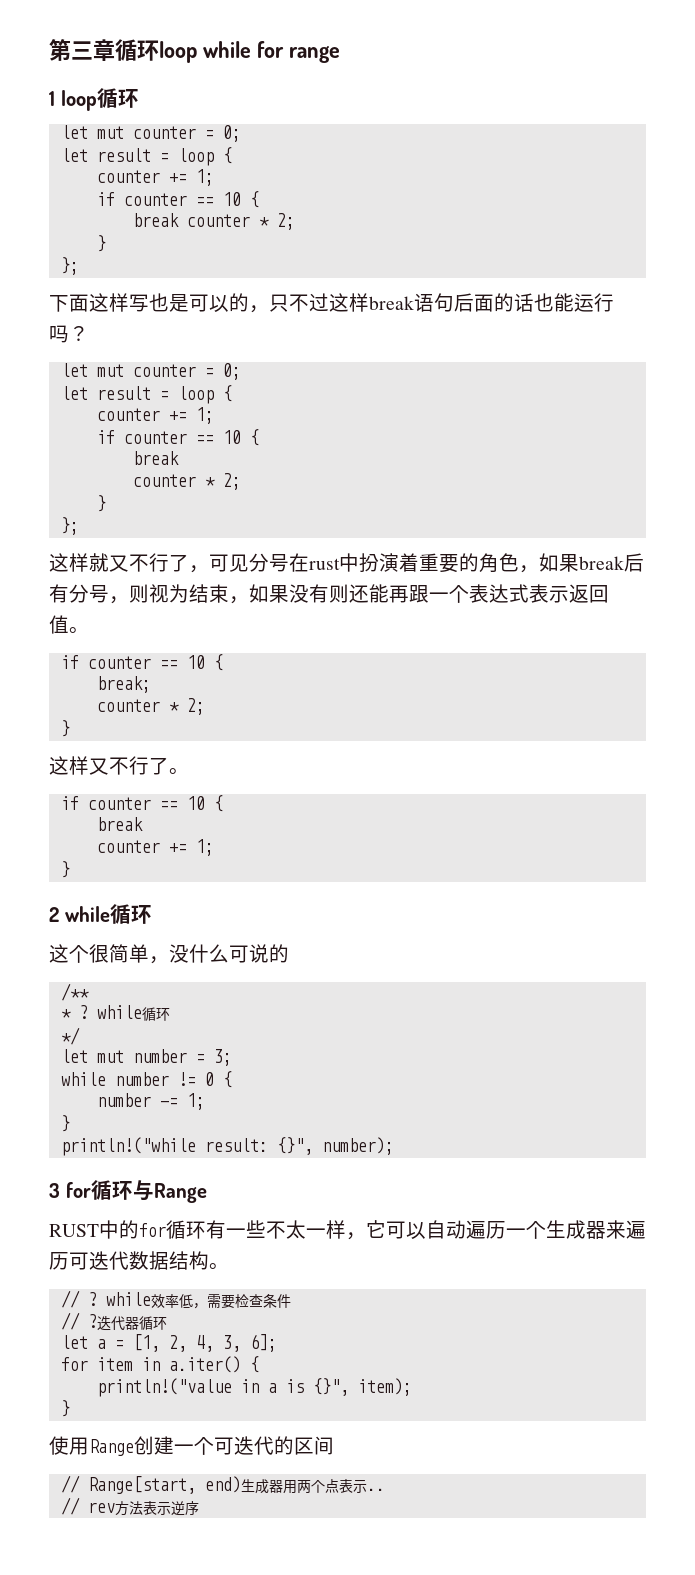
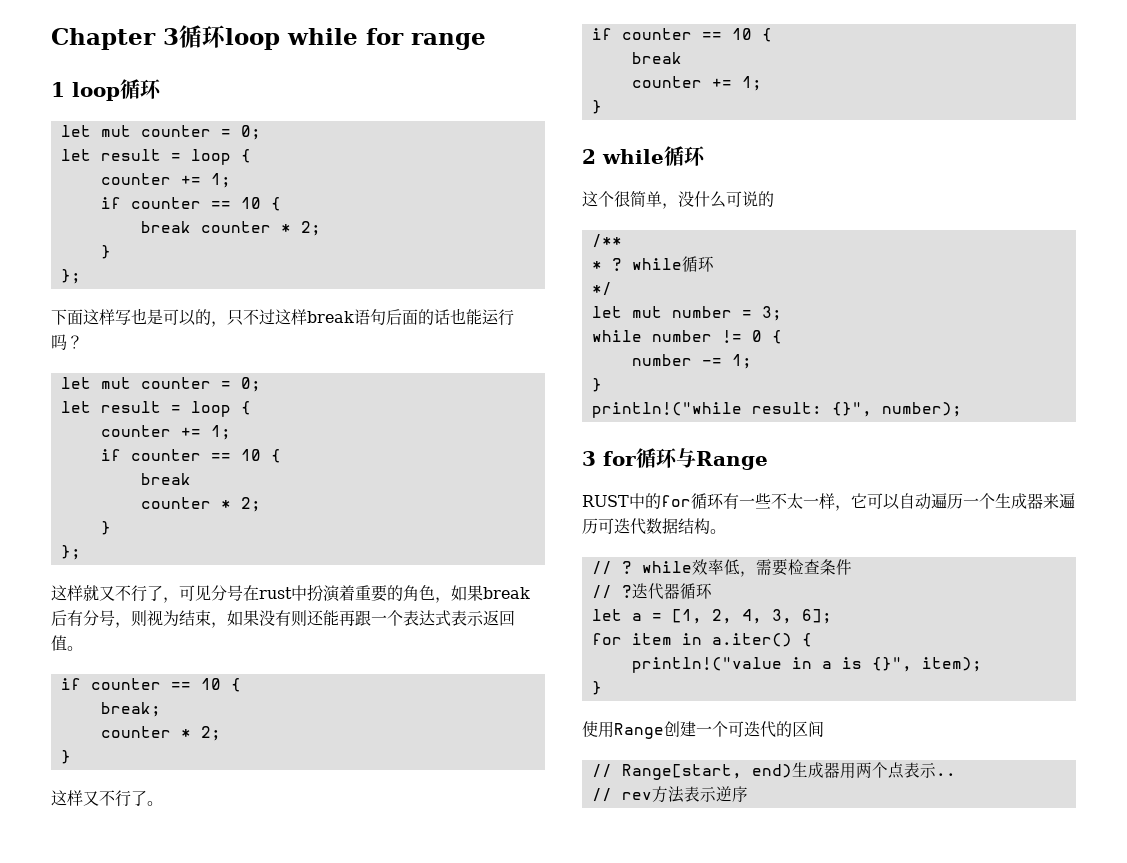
- 第三章循环loop while for range
+ Chapter 3循环loop while for range

